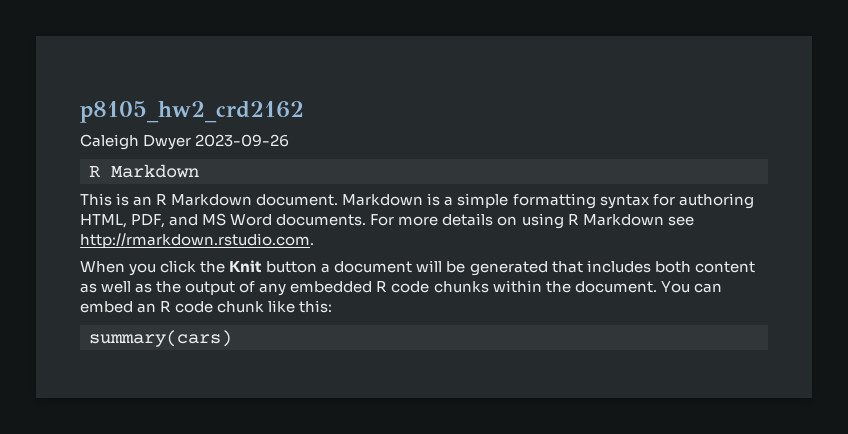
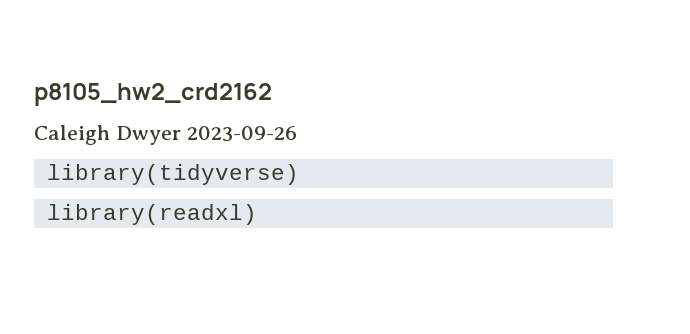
  Caleigh Dwyer 2023-09-26
- R Markdown
- This is an R Markdown document. Markdown is a simple formatting syntax for authoring HTML, PDF, and MS Word documents. For more details on using R Markdown see http://rmarkdown.rstudio.com.
- When you click the Knit button a document will be generated that includes both content as well as the output of any embedded R code chunks within the document. You can embed an R code chunk like this:
- summary(cars)
+ library(tidyverse)
+ library(readxl)

